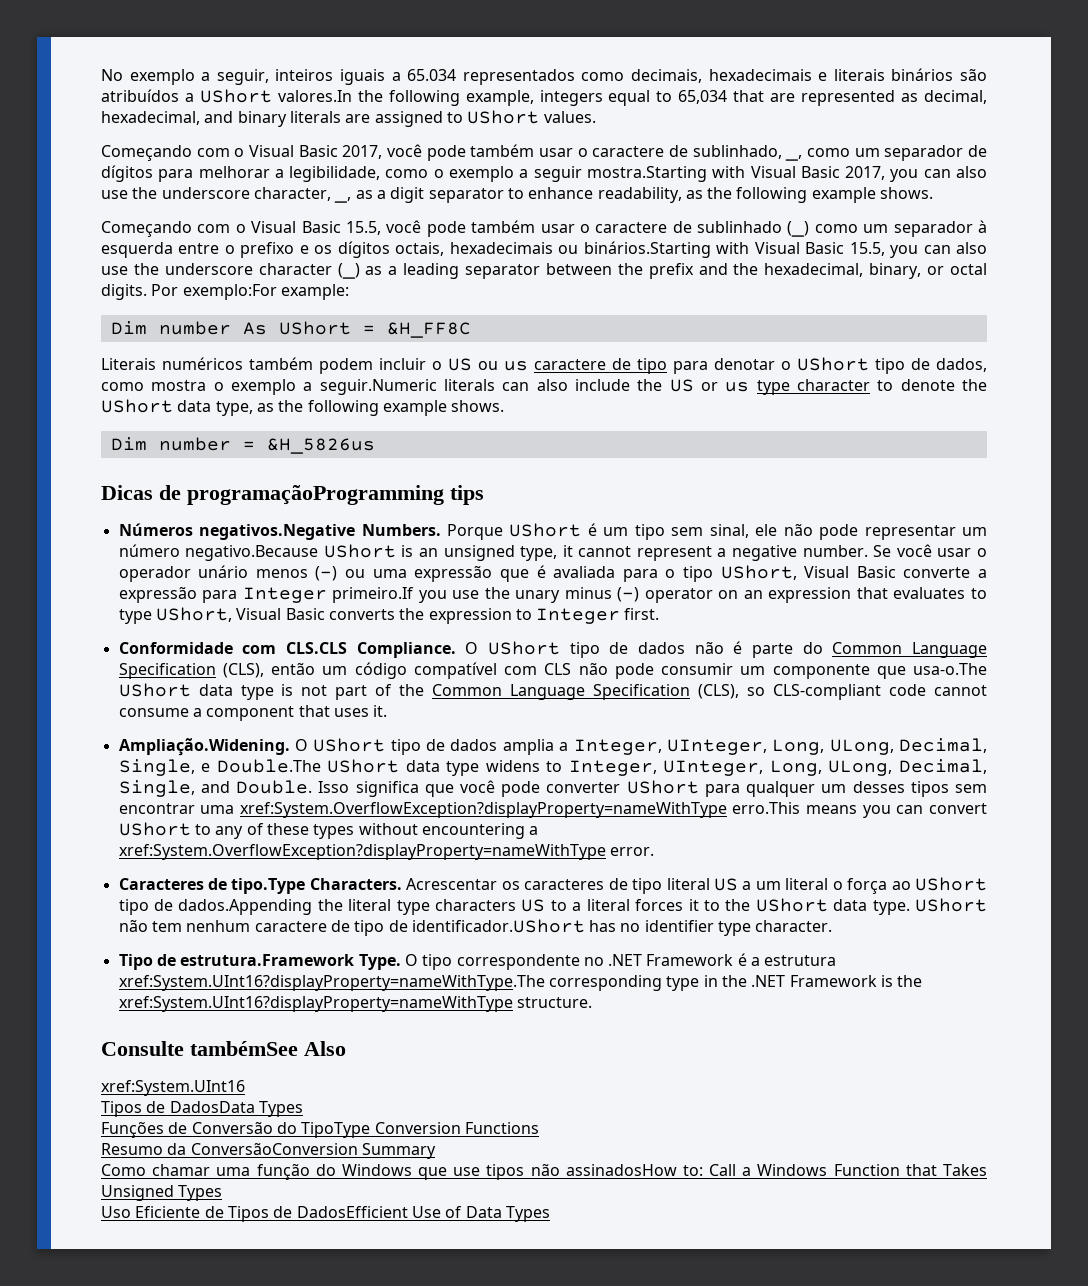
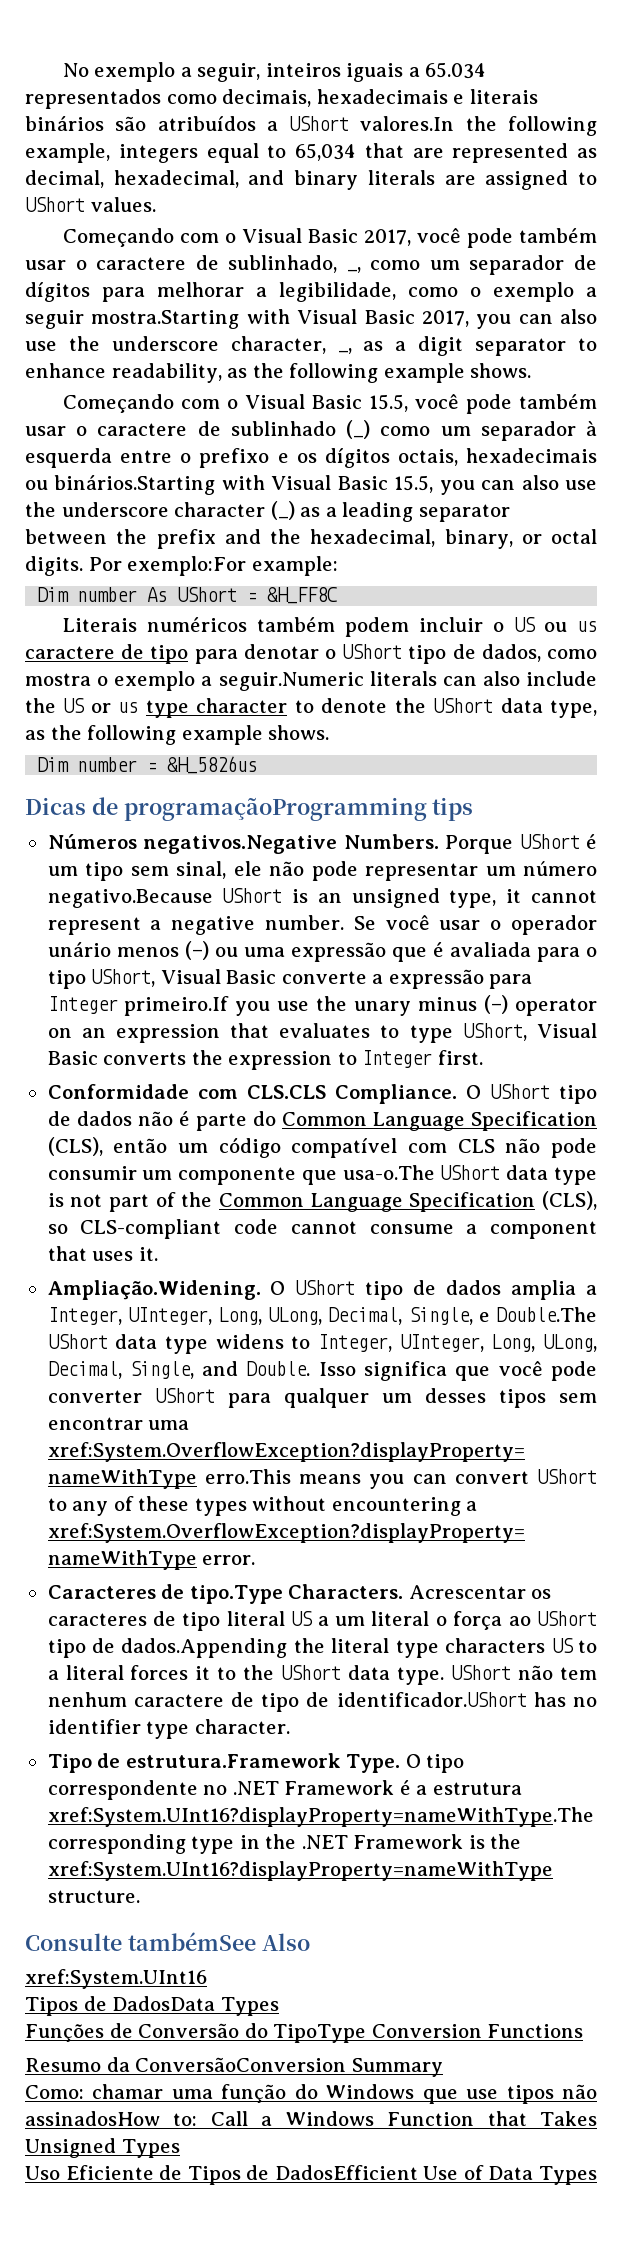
- Como chamar uma função do Windows que use tipos não assinadosHow to: Call a Windows Function that Takes Unsigned Types
+ Como: chamar uma função do Windows que use tipos não assinadosHow to: Call a Windows Function that Takes Unsigned Types

